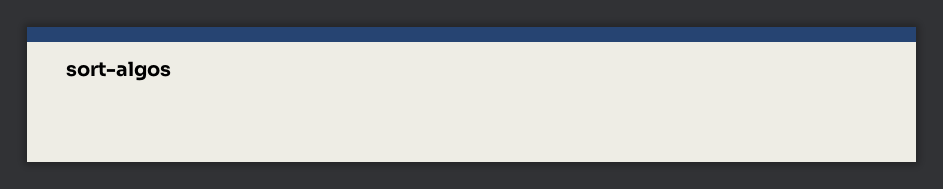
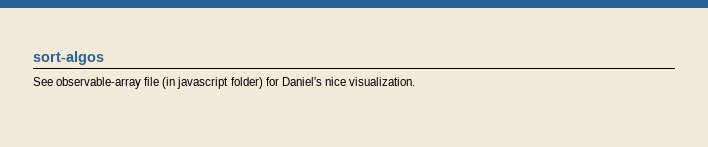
+ See observable-array file (in javascript folder) for Daniel's nice visualization.

